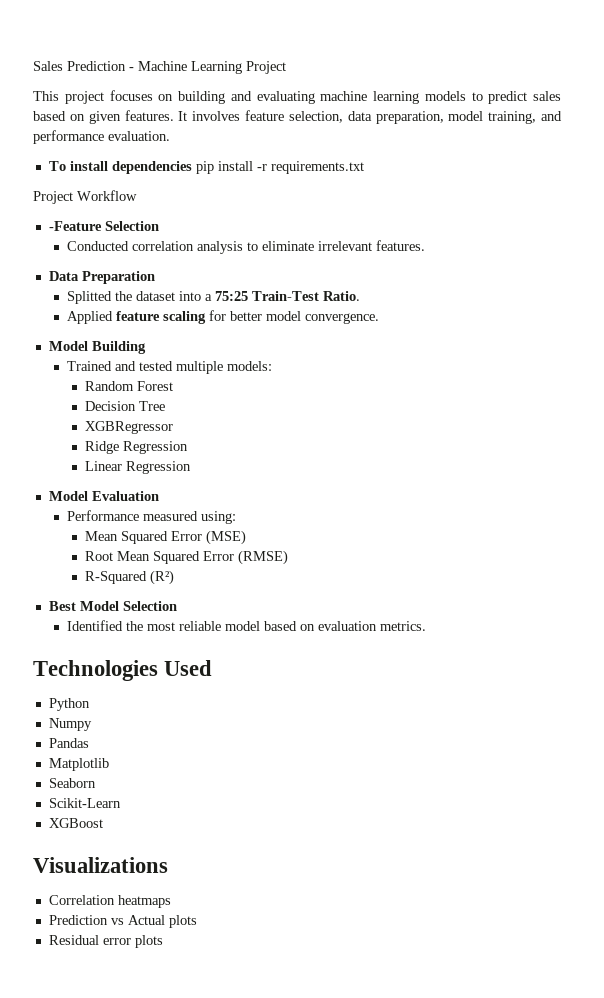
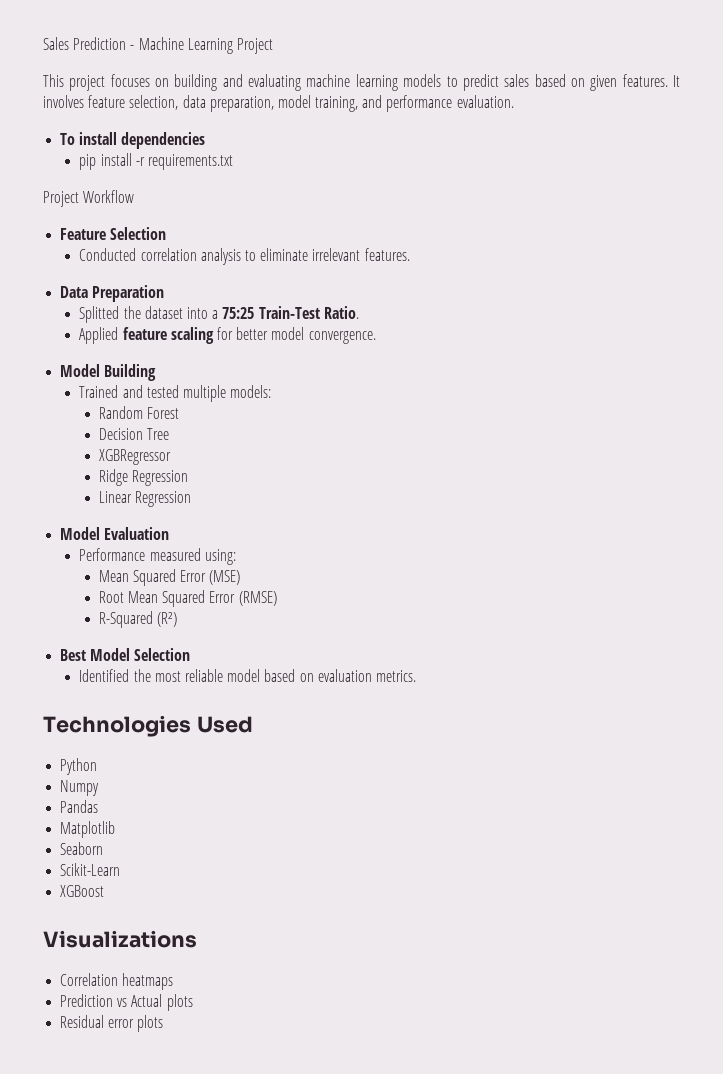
- To install dependencies pip install -r requirements.txt
+ To install dependencies
+ pip install -r requirements.txt
- -Feature Selection
+ Feature Selection

